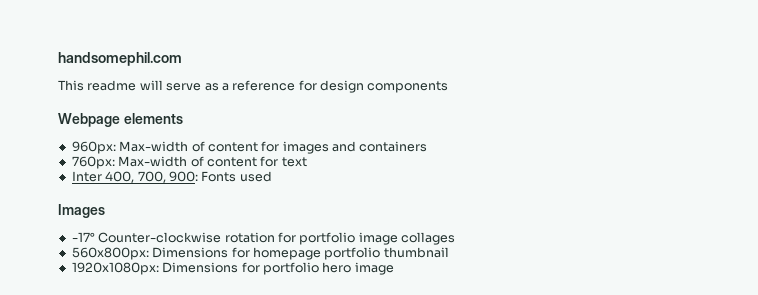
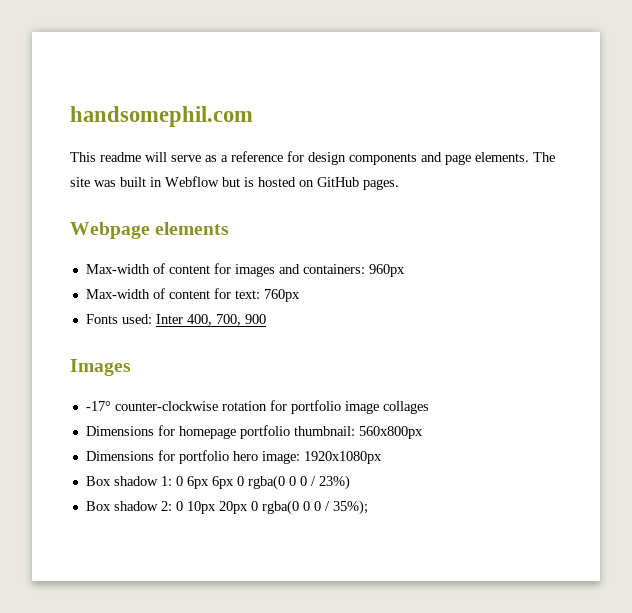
- This readme will serve as a reference for design components
+ This readme will serve as a reference for design components and page elements. The site was built in Webflow but is hosted on GitHub pages.
- 960px: Max-width of content for images and containers
- 760px: Max-width of content for text
- Inter 400, 700, 900: Fonts used
+ Max-width of content for images and containers: 960px
+ Max-width of content for text: 760px
+ Fonts used: Inter 400, 700, 900
- -17° Counter-clockwise rotation for portfolio image collages
+ -17° counter-clockwise rotation for portfolio image collages
- 560x800px: Dimensions for homepage portfolio thumbnail
- 1920x1080px: Dimensions for portfolio hero image
+ Dimensions for homepage portfolio thumbnail: 560x800px
+ Dimensions for portfolio hero image: 1920x1080px
+ Box shadow 1: 0 6px 6px 0 rgba(0 0 0 / 23%)
+ Box shadow 2: 0 10px 20px 0 rgba(0 0 0 / 35%);

